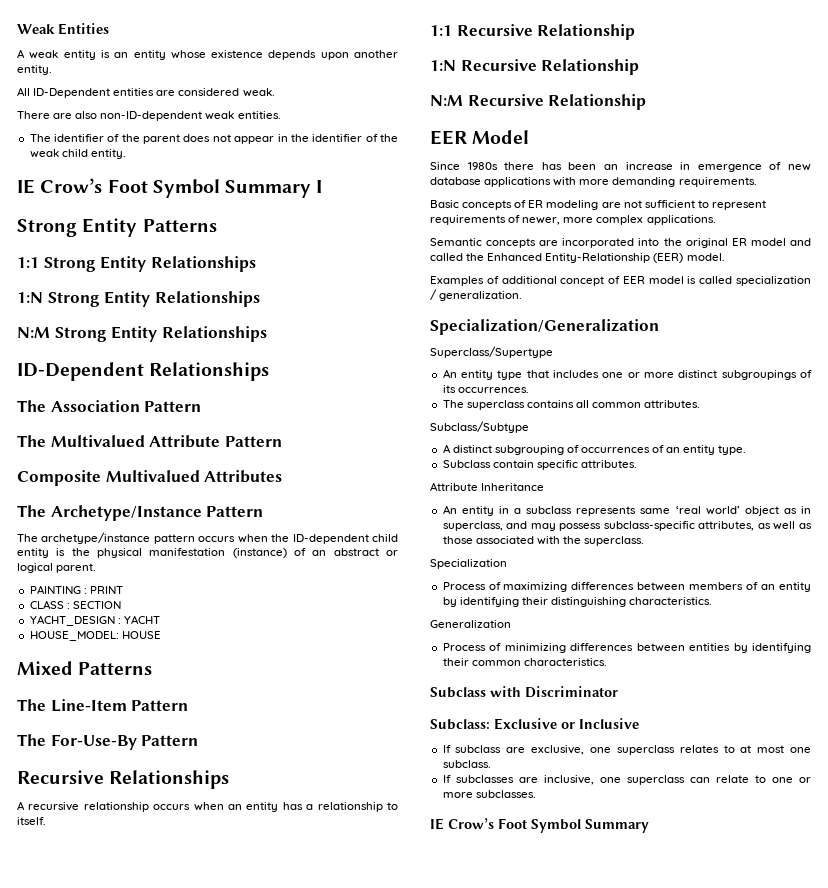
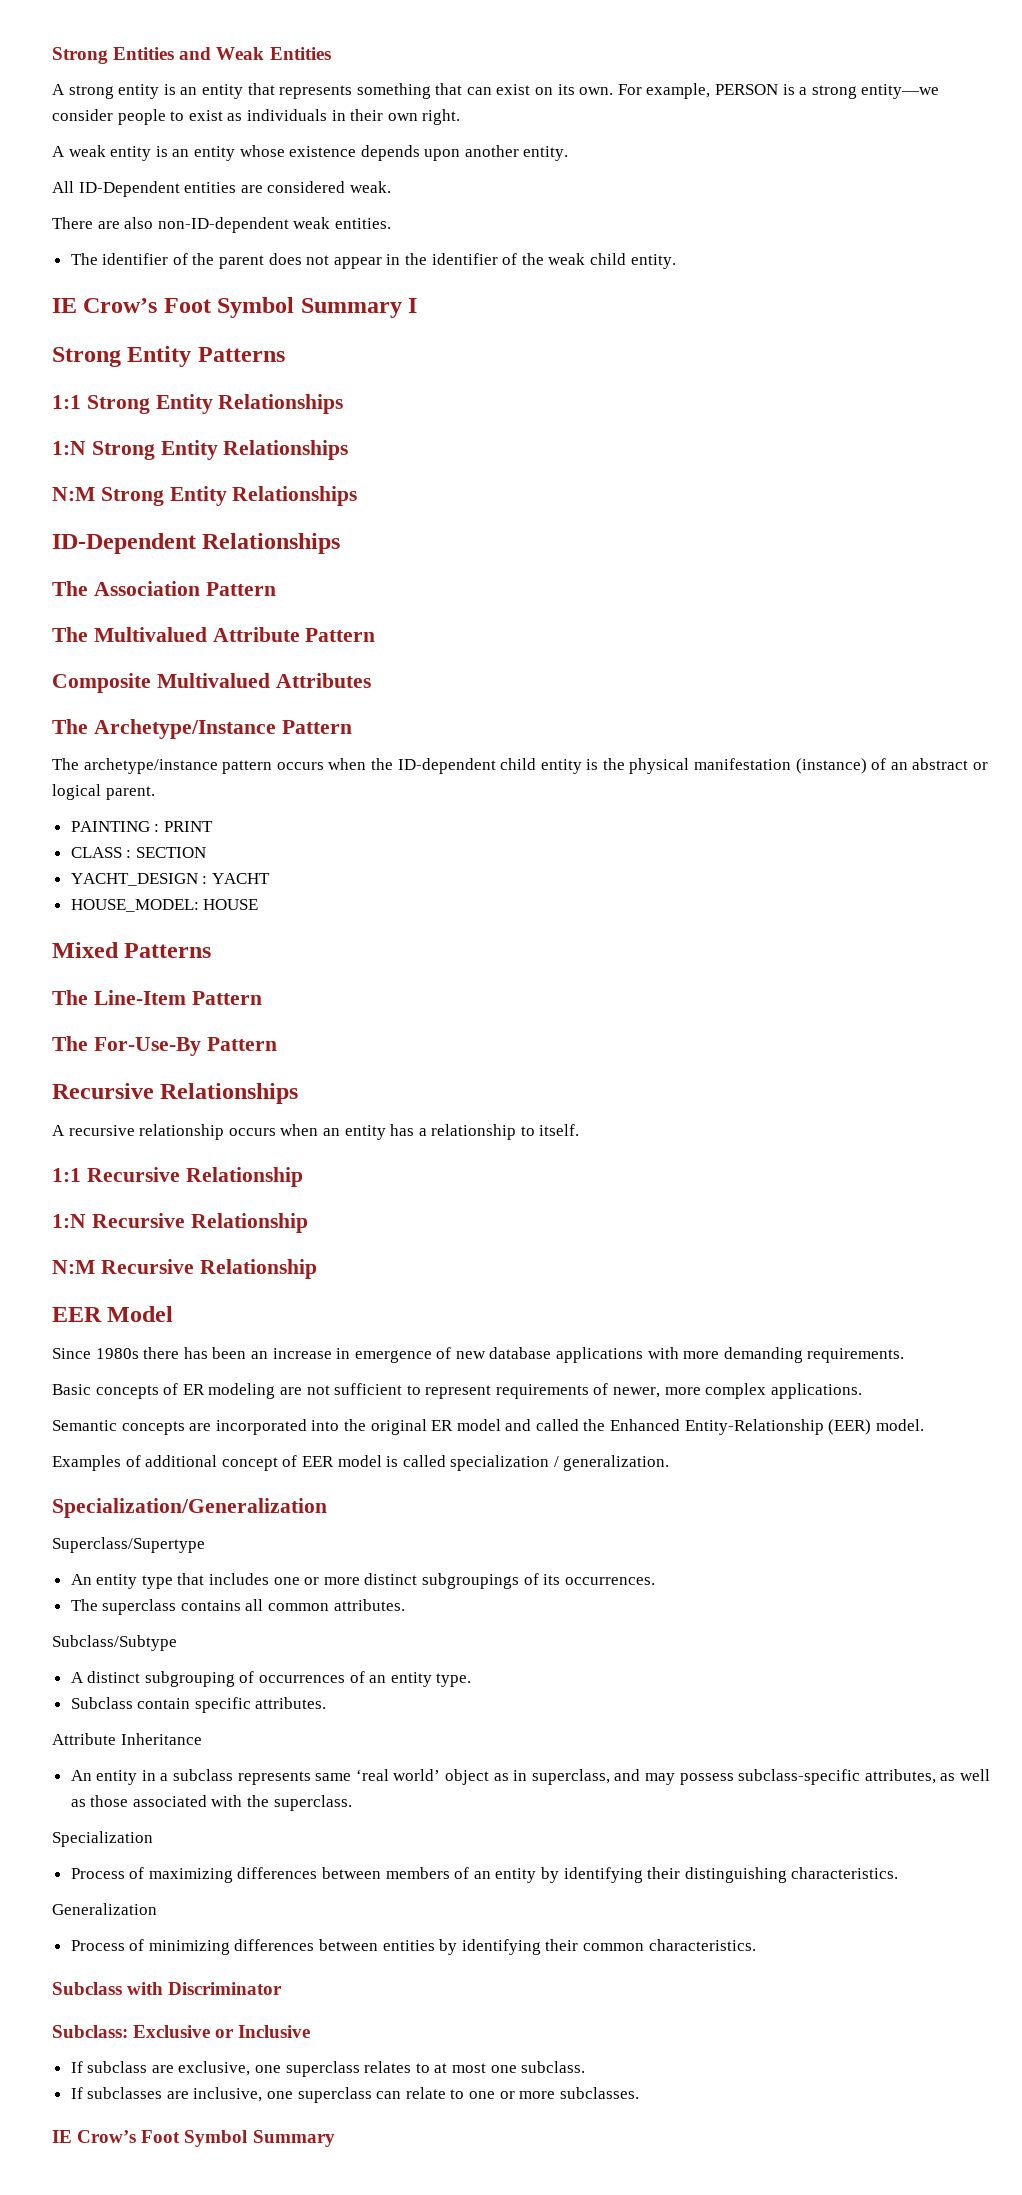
- Weak Entities
+ Strong Entities and Weak Entities
+ A strong entity is an entity that represents something that can exist on its own. For example, PERSON is a strong entity—we consider people to exist as individuals in their own right.

